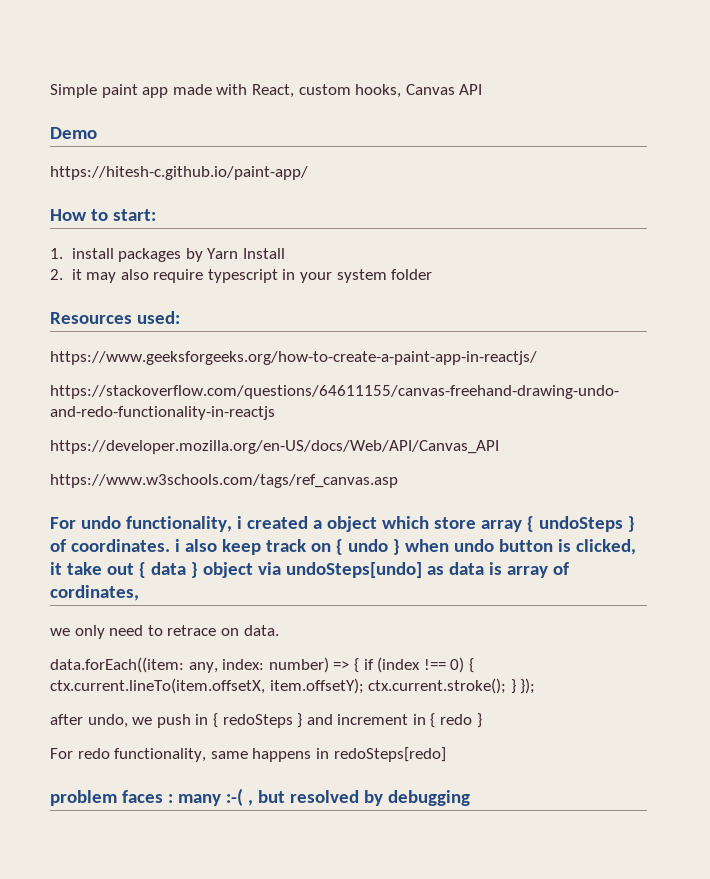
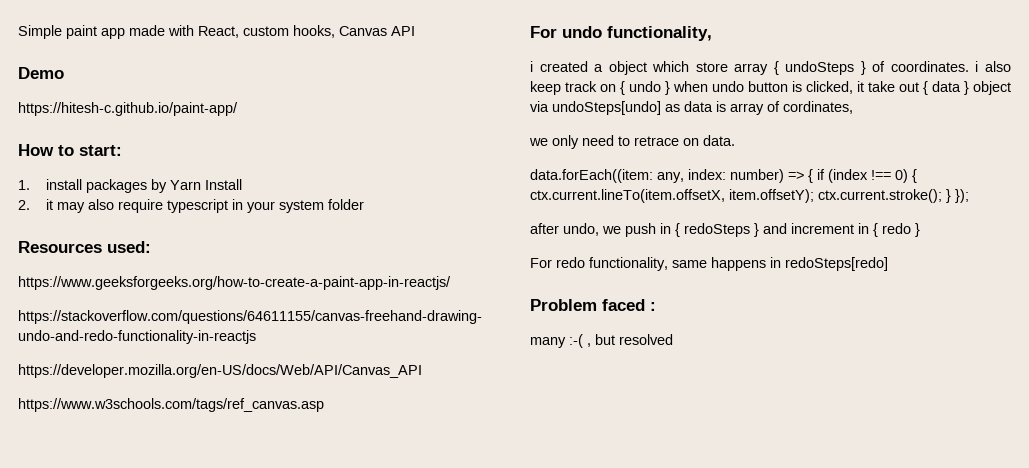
- For undo functionality, i created a object which store array { undoSteps } of coordinates. i also keep track on { undo } when undo button is clicked, it take out { data } object via undoSteps[undo] as data is array of cordinates,
+ For undo functionality,
+ i created a object which store array { undoSteps } of coordinates. i also keep track on { undo } when undo button is clicked, it take out { data } object via undoSteps[undo] as data is array of cordinates,
- problem faces : many :-( , but resolved by debugging
+ Problem faced :
+ many :-( , but resolved

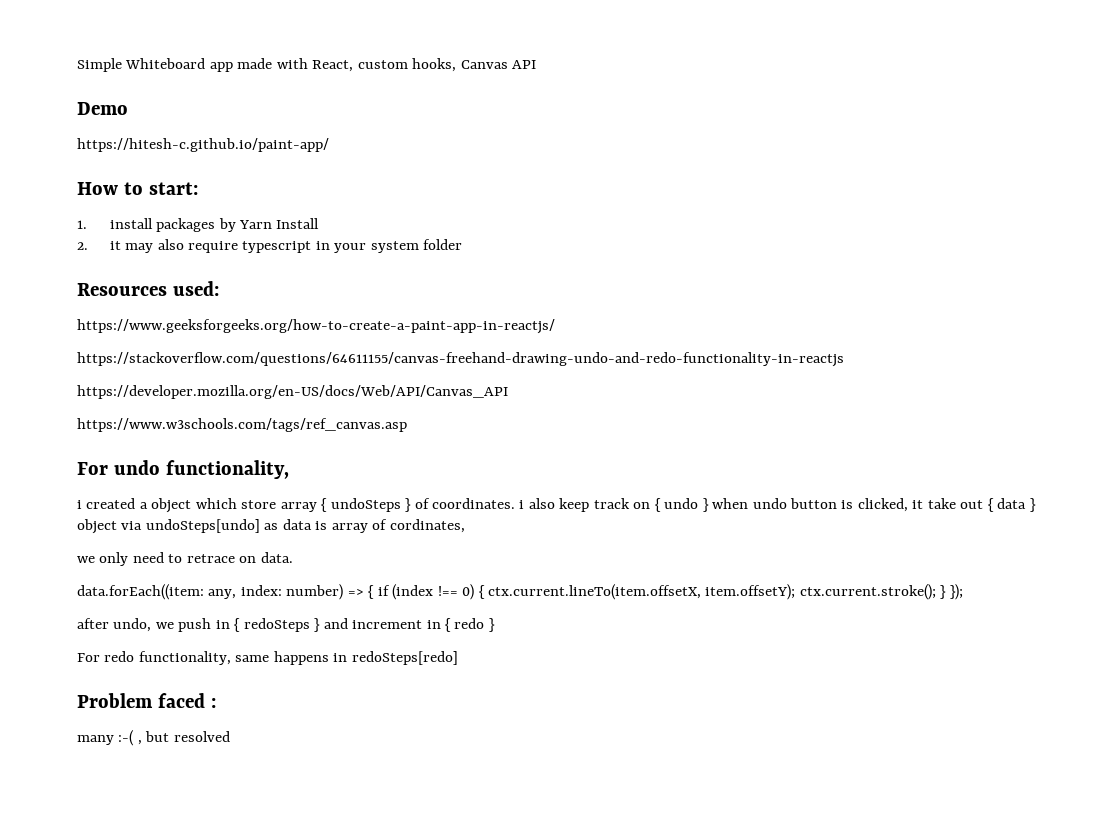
- Simple paint app made with React, custom hooks, Canvas API
+ Simple Whiteboard app made with React, custom hooks, Canvas API

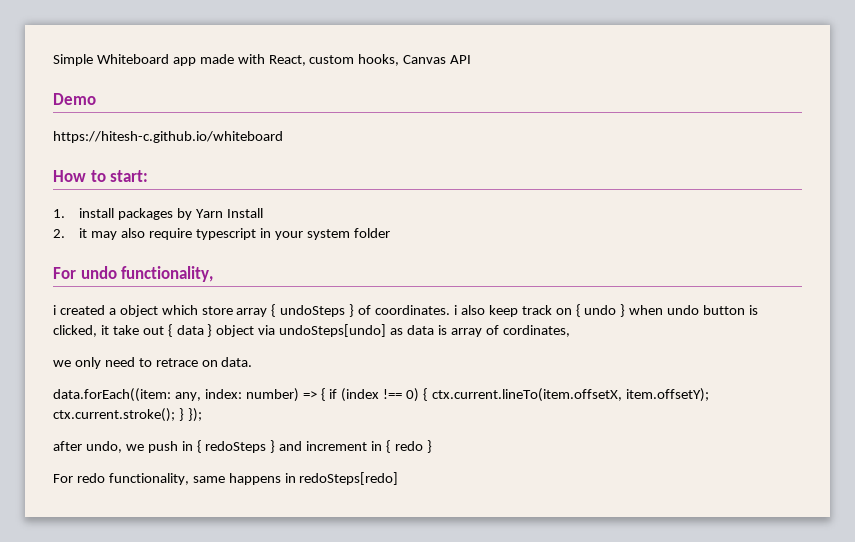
- https://hitesh-c.github.io/paint-app/
+ https://hitesh-c.github.io/whiteboard
- Resources used:
- https://www.geeksforgeeks.org/how-to-create-a-paint-app-in-reactjs/
- https://stackoverflow.com/questions/64611155/canvas-freehand-drawing-undo-and-redo-functionality-in-reactjs
- https://developer.mozilla.org/en-US/docs/Web/API/Canvas_API
- https://www.w3schools.com/tags/ref_canvas.asp
- Problem faced :
- many :-( , but resolved

